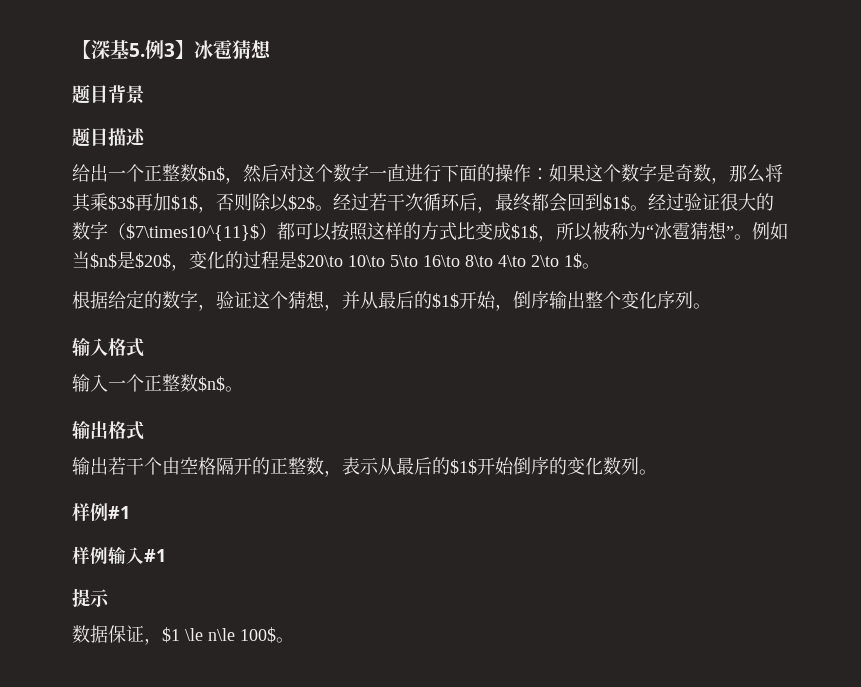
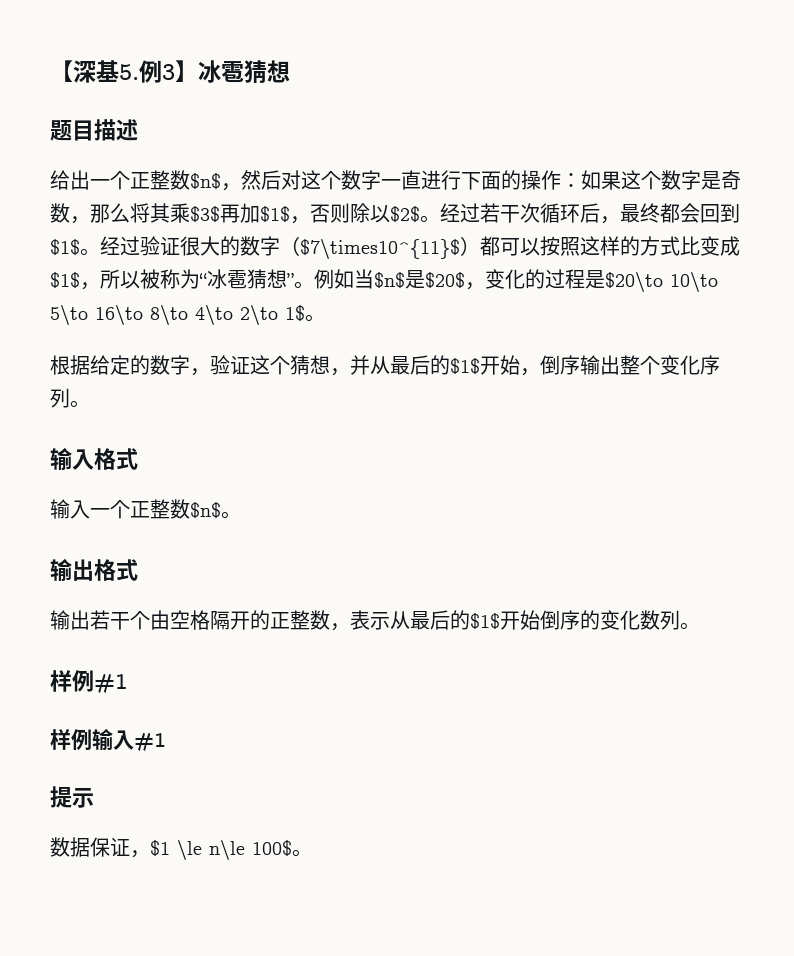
- 题目背景

